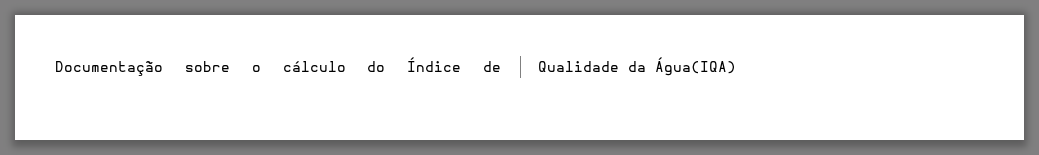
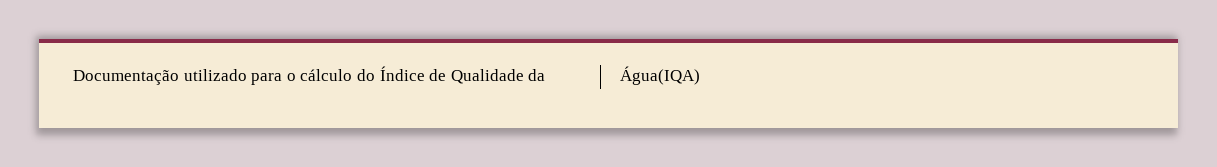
- Documentação sobre o cálculo do Índice de Qualidade da Água(IQA)
+ Documentação utilizado para o cálculo do Índice de Qualidade da Água(IQA)

